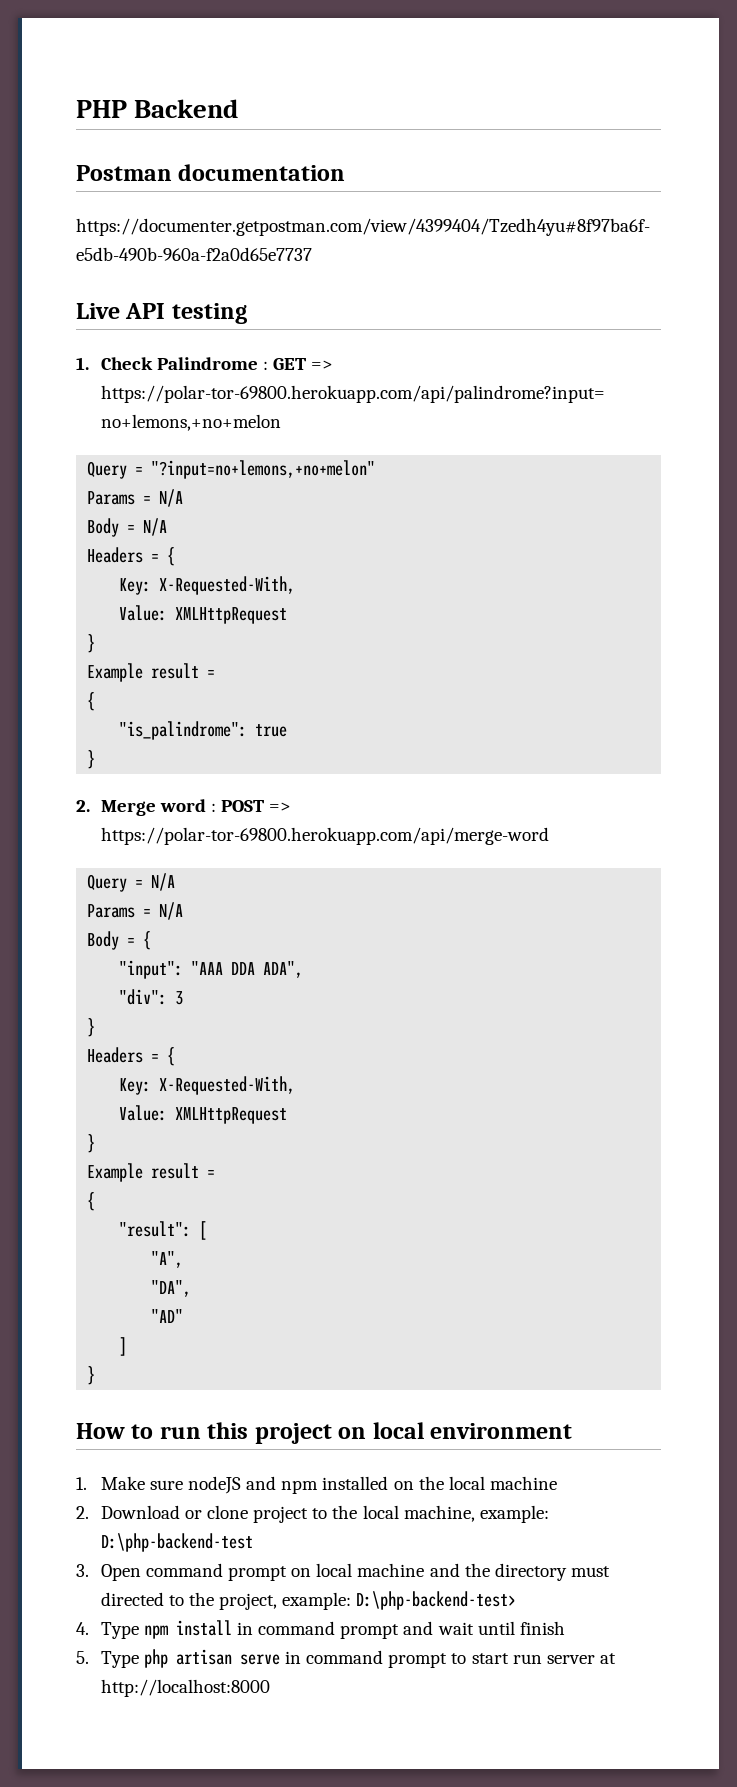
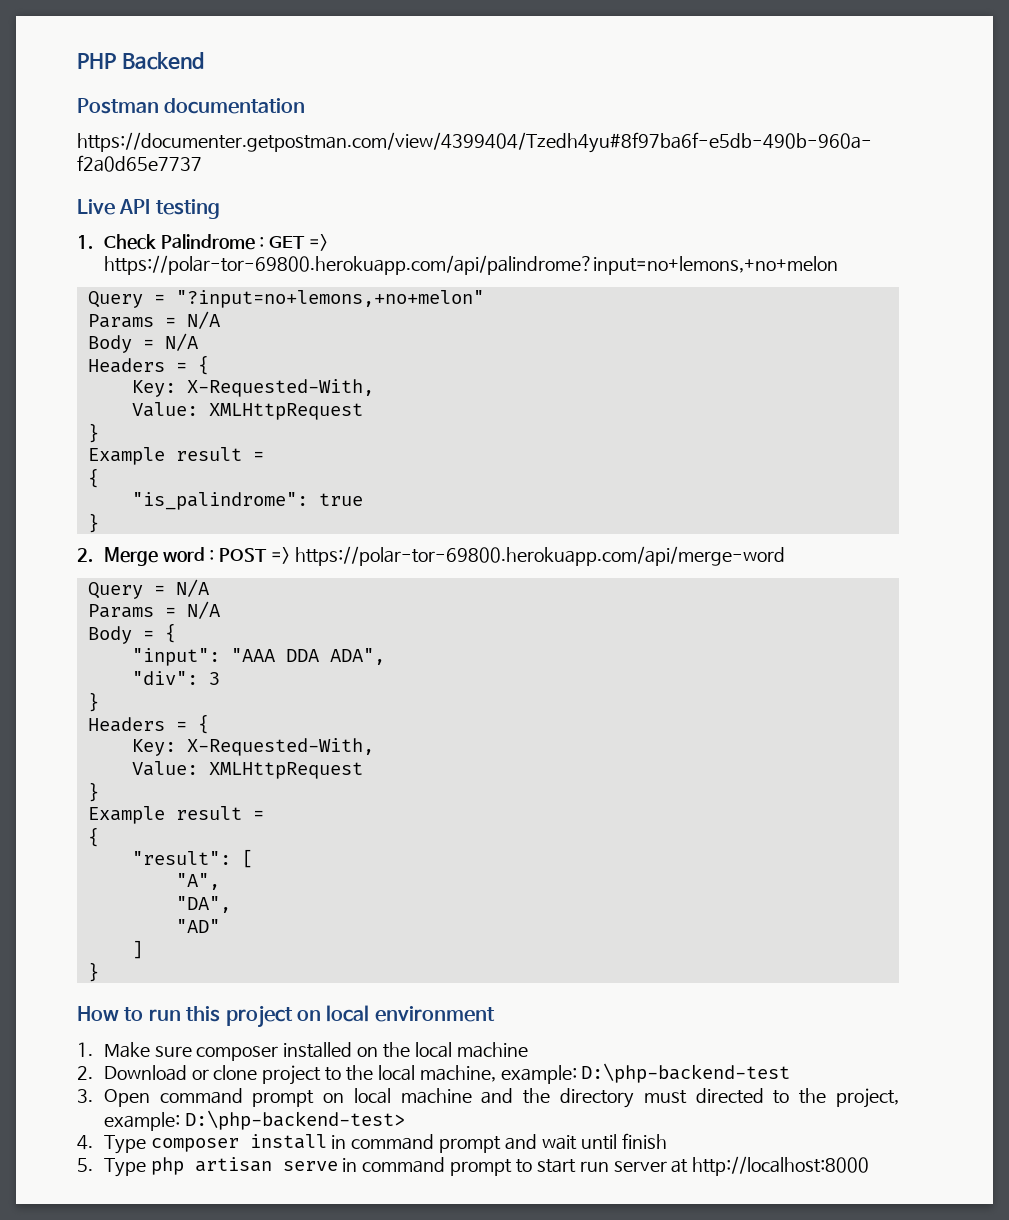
- 1. Make sure nodeJS and npm installed on the local machine
+ 1. Make sure composer installed on the local machine
- 4. Type npm install in command prompt and wait until finish
+ 4. Type composer install in command prompt and wait until finish

